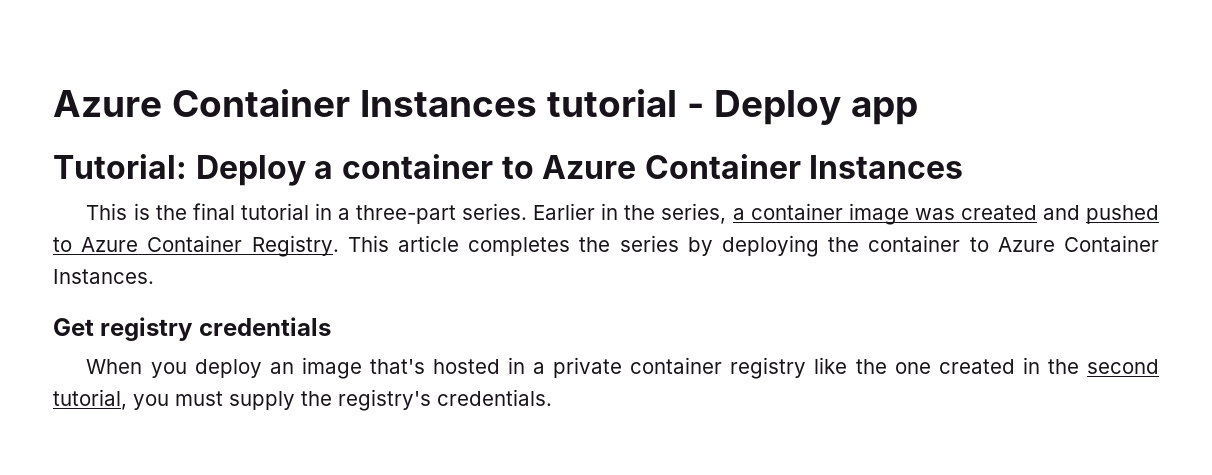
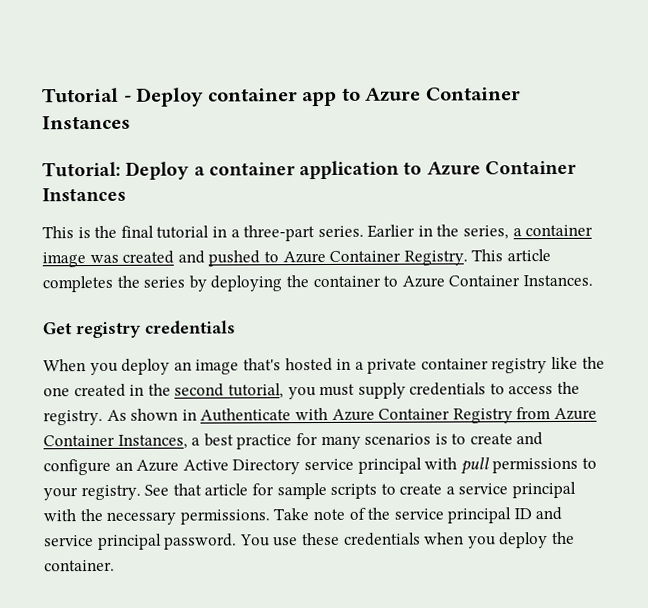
- Azure Container Instances tutorial - Deploy app
+ Tutorial - Deploy container app to Azure Container Instances
- Tutorial: Deploy a container to Azure Container Instances
+ Tutorial: Deploy a container application to Azure Container Instances
- When you deploy an image that's hosted in a private container registry like the one created in the second tutorial, you must supply the registry's credentials.
+ When you deploy an image that's hosted in a private container registry like the one created in the second tutorial, you must supply credentials to access the registry. As shown in Authenticate with Azure Container Registry from Azure Container Instances, a best practice for many scenarios is to create and configure an Azure Active Directory service principal with pull permissions to your registry. See that article for sample scripts to create a service principal with the necessary permissions. Take note of the service principal ID and service principal password. You use these credentials when you deploy the container.

